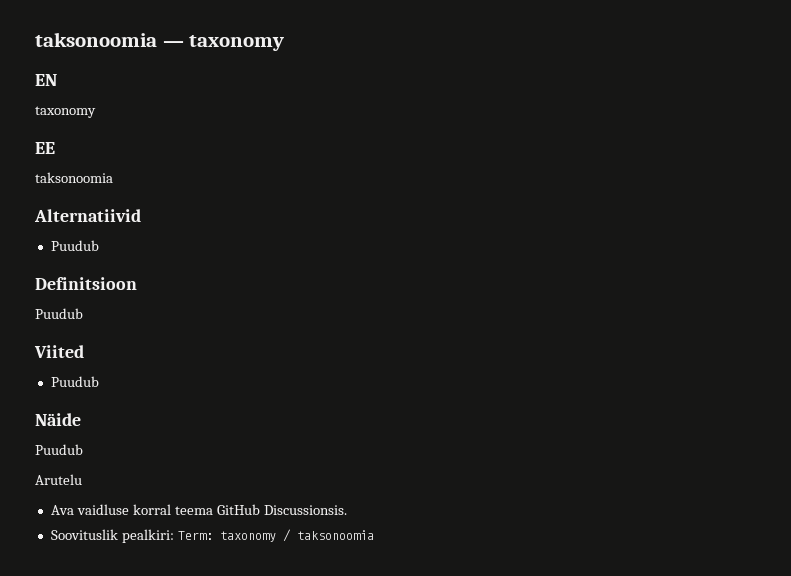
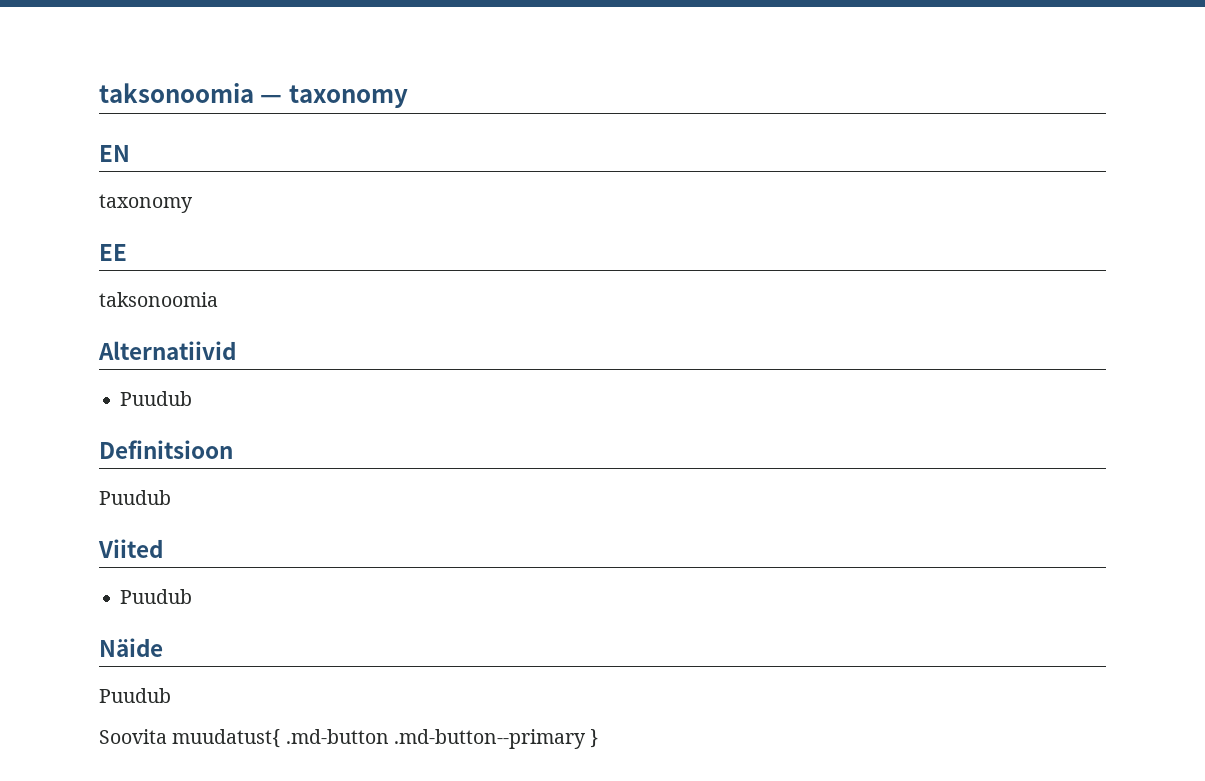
- Arutelu
- Ava vaidluse korral teema GitHub Discussionsis.
- Soovituslik pealkiri: Term: taxonomy / taksonoomia
+ Soovita muudatust{ .md-button .md-button--primary }

